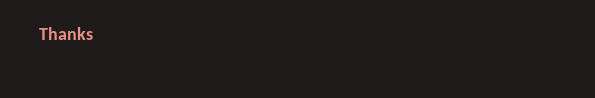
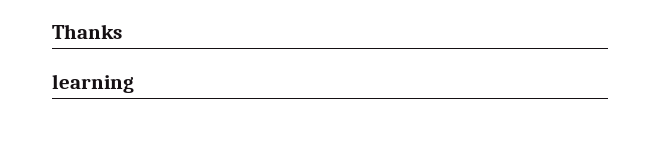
+ learning

